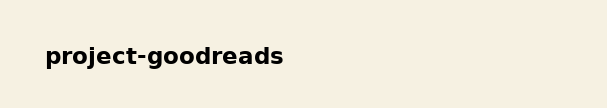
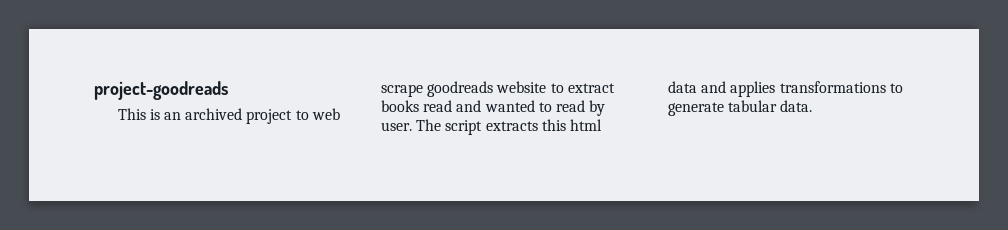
+ This is an archived project to web scrape goodreads website to extract books read and wanted to read by user. The script extracts this html data and applies transformations to generate tabular data.

